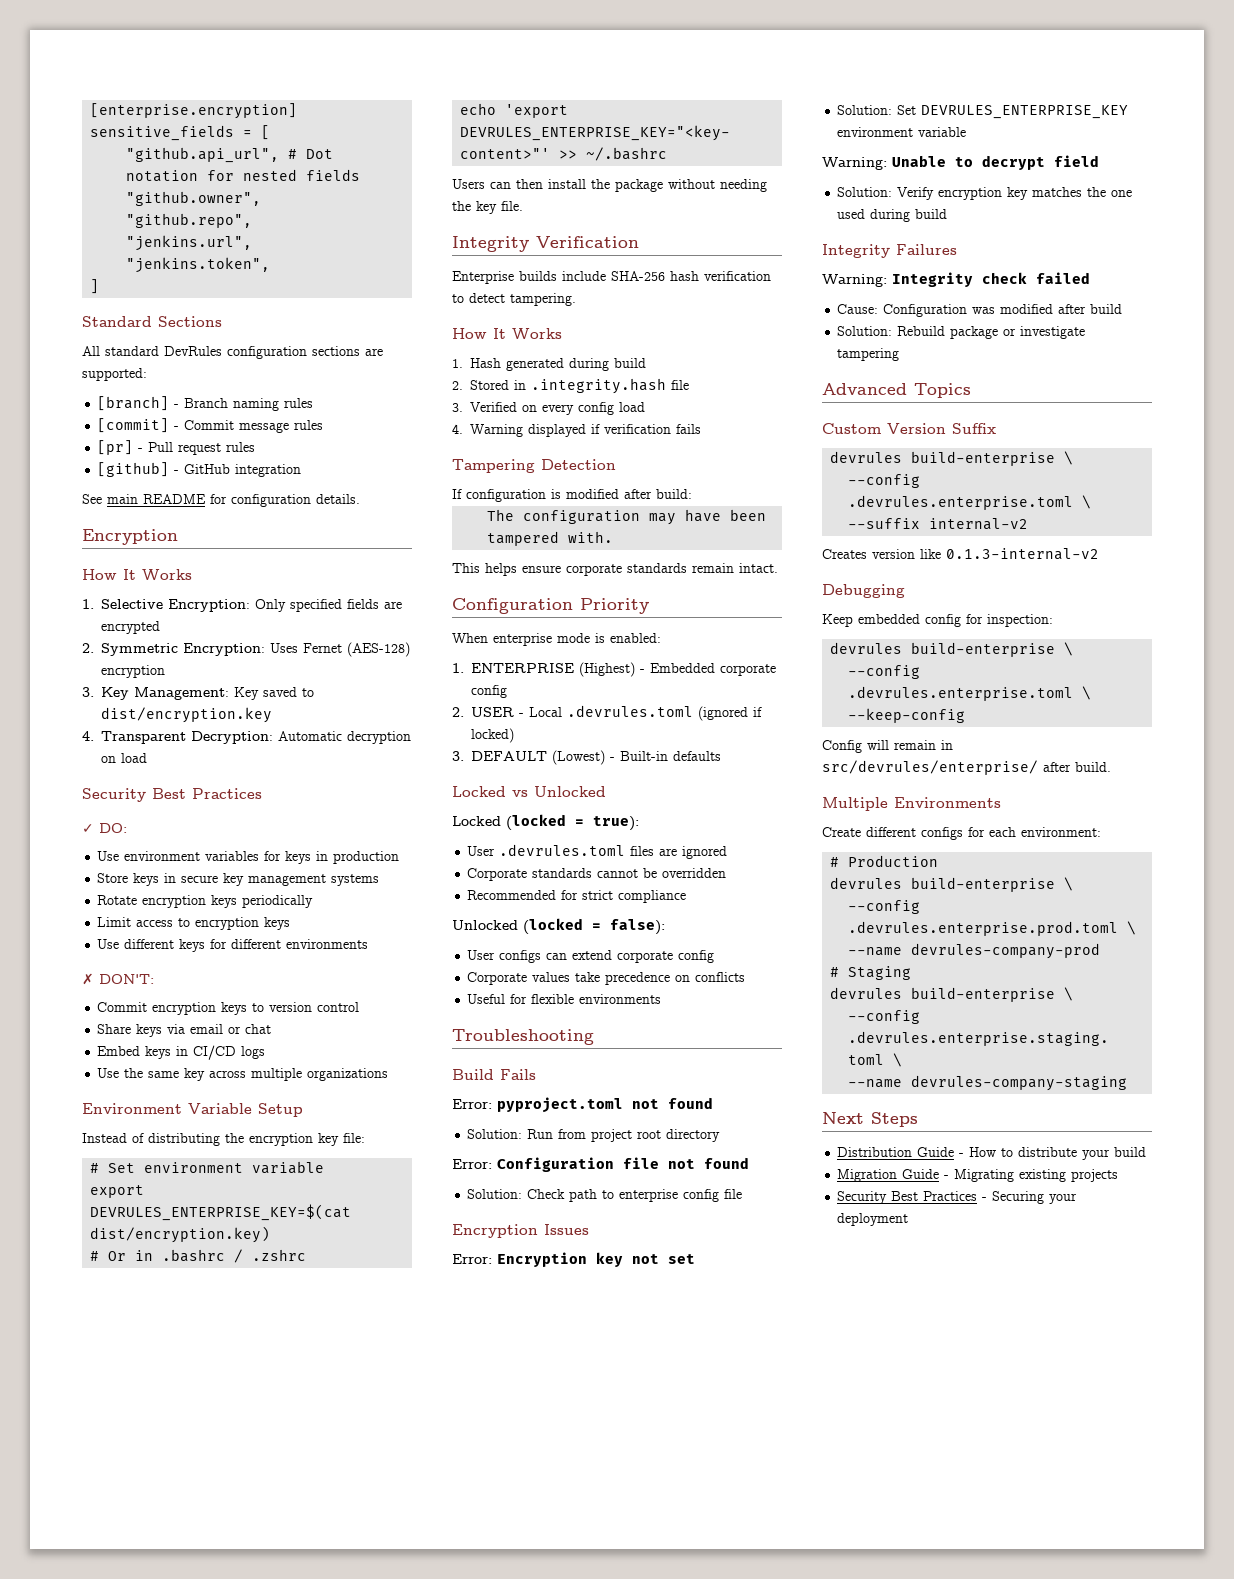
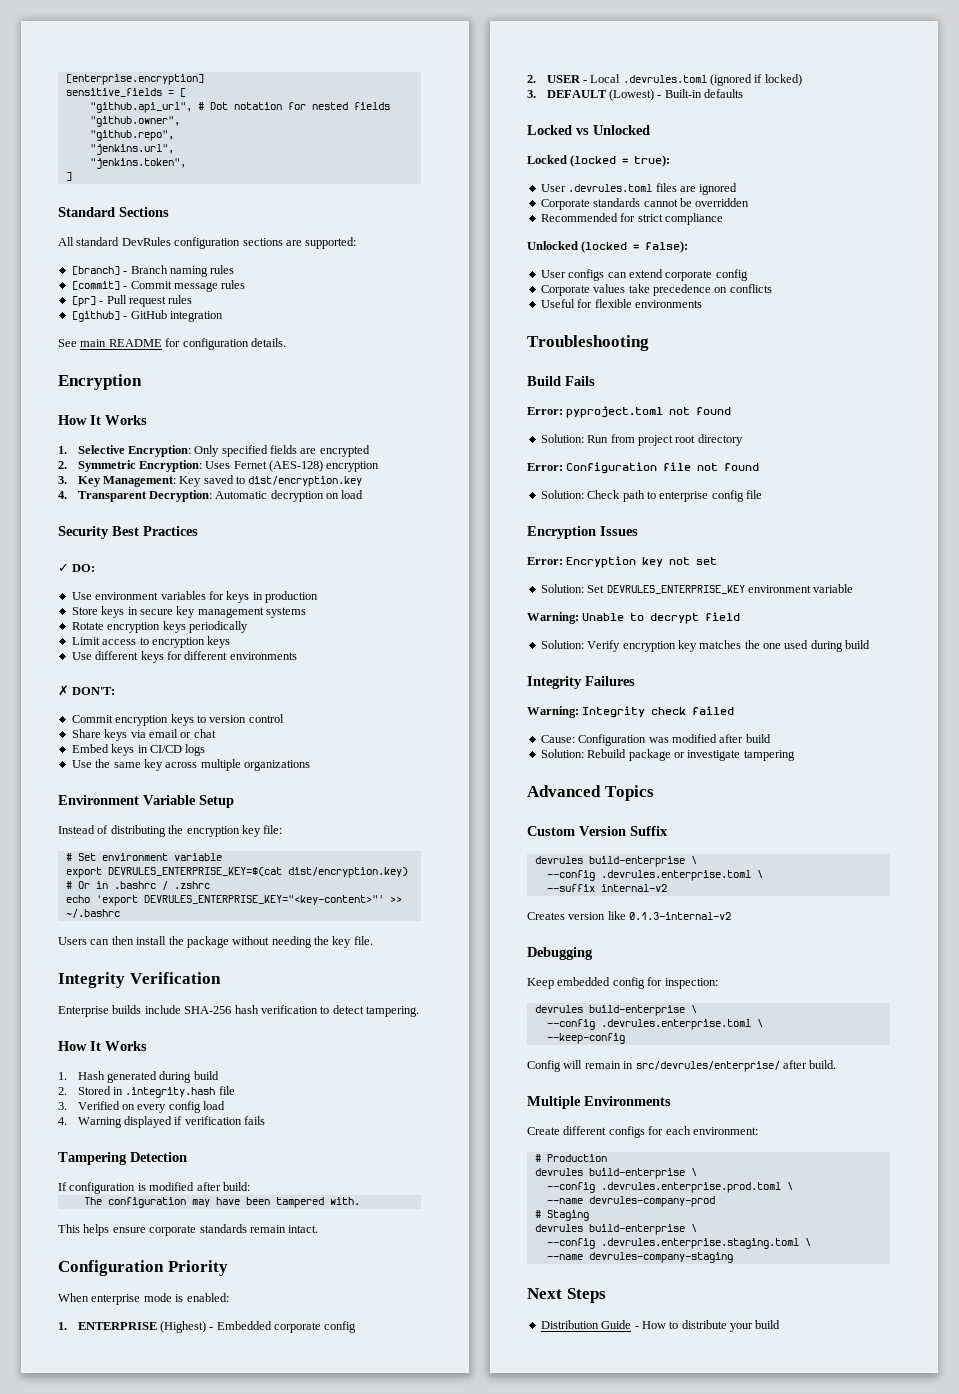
- Migration Guide - Migrating existing projects
- Security Best Practices - Securing your deployment

